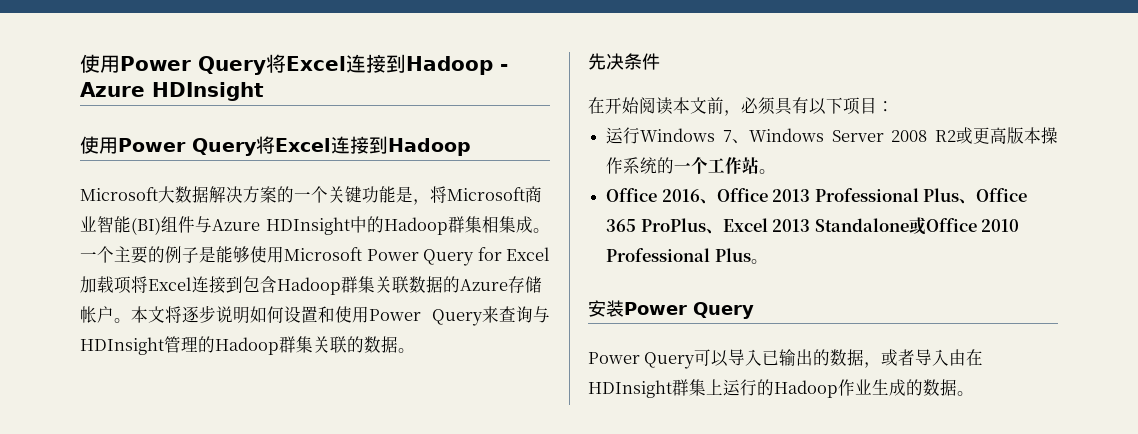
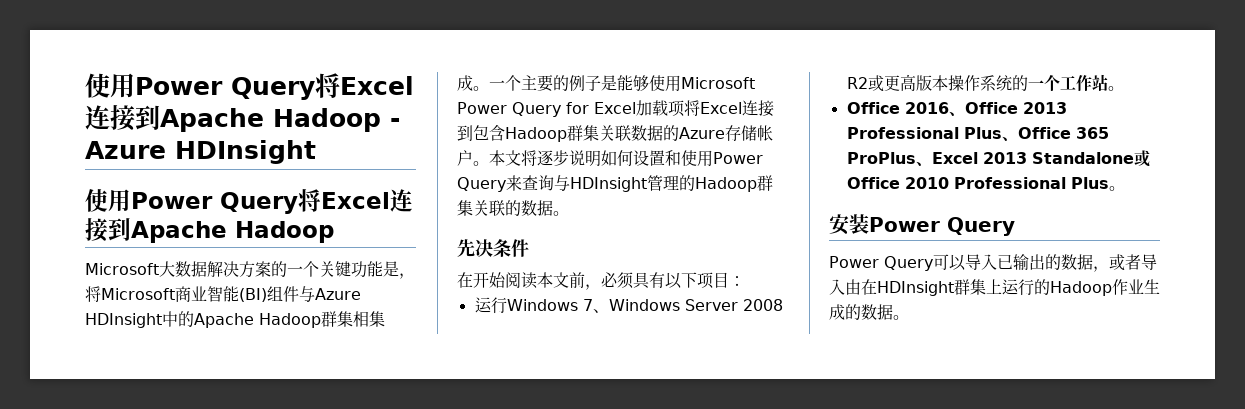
- 使用Power Query将Excel连接到Hadoop - Azure HDInsight
- 使用Power Query将Excel连接到Hadoop
+ 使用Power Query将Excel连接到Apache Hadoop - Azure HDInsight
+ 使用Power Query将Excel连接到Apache Hadoop
- Microsoft大数据解决方案的一个关键功能是，将Microsoft商业智能(BI)组件与Azure HDInsight中的Hadoop群集相集成。
+ Microsoft大数据解决方案的一个关键功能是，将Microsoft商业智能(BI)组件与Azure HDInsight中的Apache Hadoop群集相集成。

